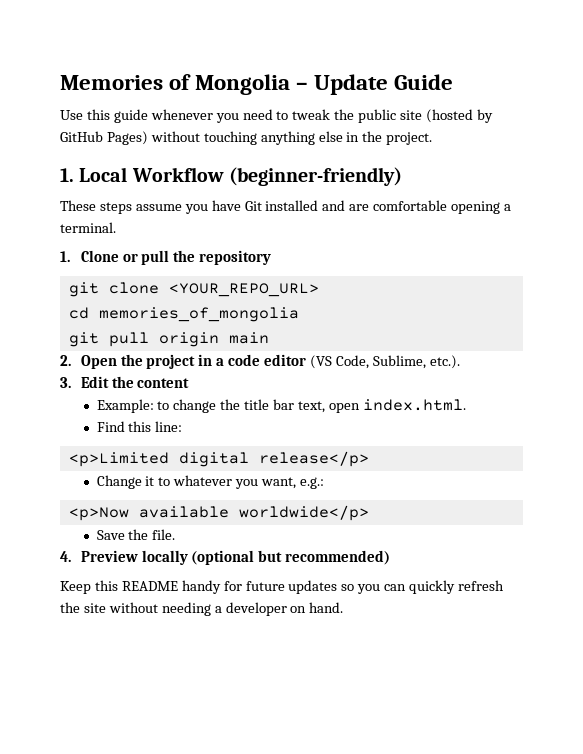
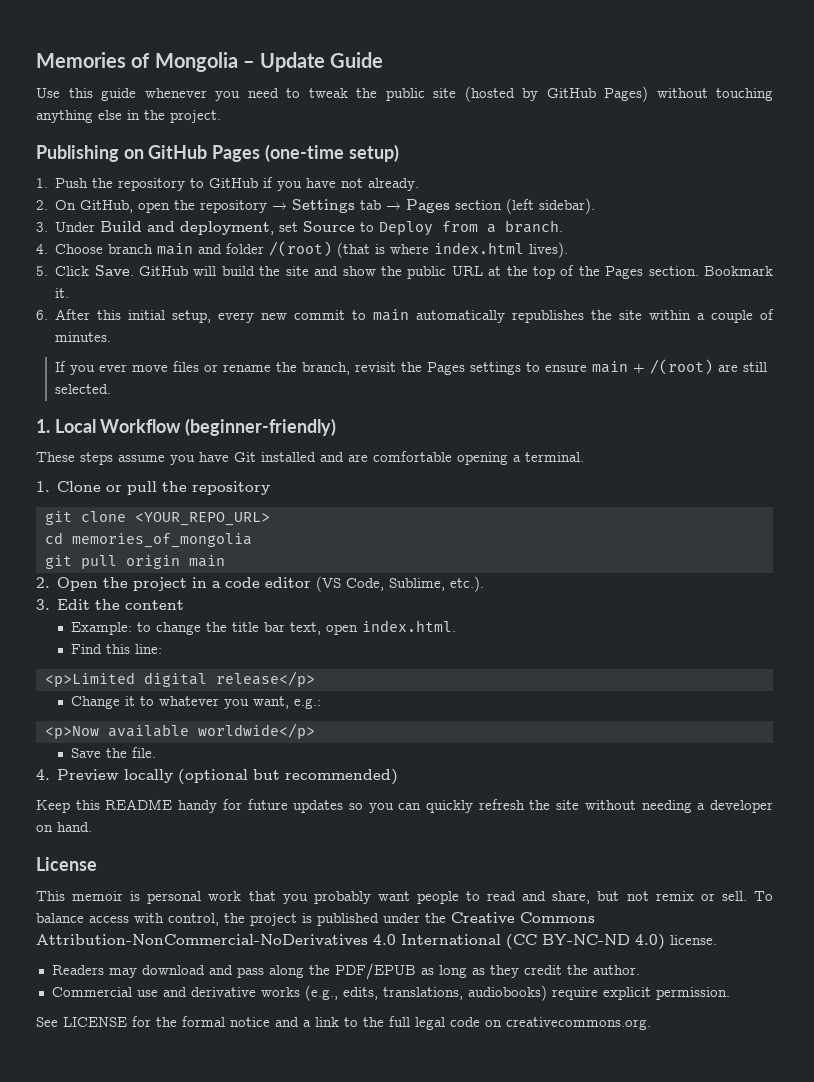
+ Publishing on GitHub Pages (one-time setup)
+ 1. Push the repository to GitHub if you have not already.
+ 2. On GitHub, open the repository → Settings tab → Pages section (left sidebar).
+ 3. Under Build and deployment, set Source to Deploy from a branch.
+ 4. Choose branch main and folder /(root) (that is where index.html lives).
+ 5. Click Save. GitHub will build the site and show the public URL at the top of the Pages section. Bookmark it.
+ 6. After this initial setup, every new commit to main automatically republishes the site within a couple of minutes.
+ If you ever move files or rename the branch, revisit the Pages settings to ensure main + /(root) are still selected.
+ License
+ This memoir is personal work that you probably want people to read and share, but not remix or sell. To balance access with control, the project is published under the Creative Commons Attribution-NonCommercial-NoDerivatives 4.0 International (CC BY-NC-ND 4.0) license.
+ Readers may download and pass along the PDF/EPUB as long as they credit the author.
+ Commercial use and derivative works (e.g., edits, translations, audiobooks) require explicit permission.
+ See LICENSE for the formal notice and a link to the full legal code on creativecommons.org.

